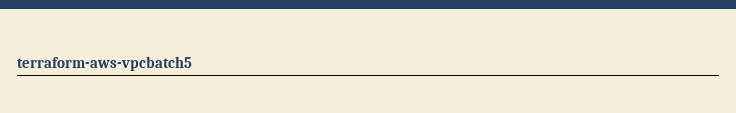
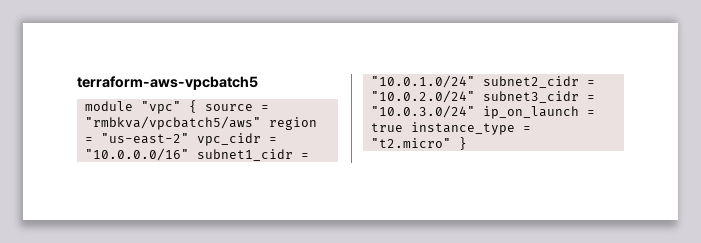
+ module "vpc" { source = "rmbkva/vpcbatch5/aws" region = "us-east-2" vpc_cidr = "10.0.0.0/16" subnet1_cidr = "10.0.1.0/24" subnet2_cidr = "10.0.2.0/24" subnet3_cidr = "10.0.3.0/24" ip_on_launch = true instance_type = "t2.micro" }

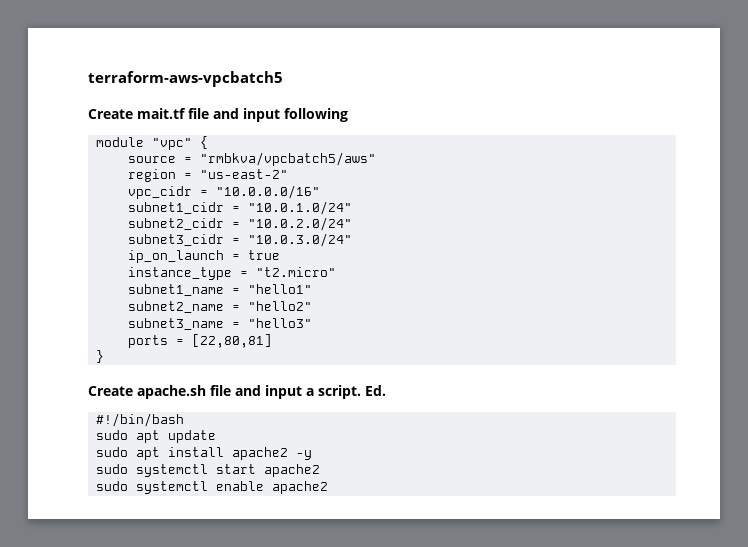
+ Create mait.tf file and input following
- module "vpc" { source = "rmbkva/vpcbatch5/aws" region = "us-east-2" vpc_cidr = "10.0.0.0/16" subnet1_cidr = "10.0.1.0/24" subnet2_cidr = "10.0.2.0/24" subnet3_cidr = "10.0.3.0/24" ip_on_launch = true instance_type = "t2.micro" }
+ module "vpc" {
+ source = "rmbkva/vpcbatch5/aws"
+ region = "us-east-2"
+ vpc_cidr = "10.0.0.0/16"
+ subnet1_cidr = "10.0.1.0/24"
+ subnet2_cidr = "10.0.2.0/24"
+ subnet3_cidr = "10.0.3.0/24"
+ ip_on_launch = true
+ instance_type = "t2.micro"
+ subnet1_name = "hello1"
+ subnet2_name = "hello2"
+ subnet3_name = "hello3"
+ ports = [22,80,81]
+ }
+ Create apache.sh file and input a script. Ed.
+ #!/bin/bash
+ sudo apt update
+ sudo apt install apache2 -y
+ sudo systemctl start apache2
+ sudo systemctl enable apache2

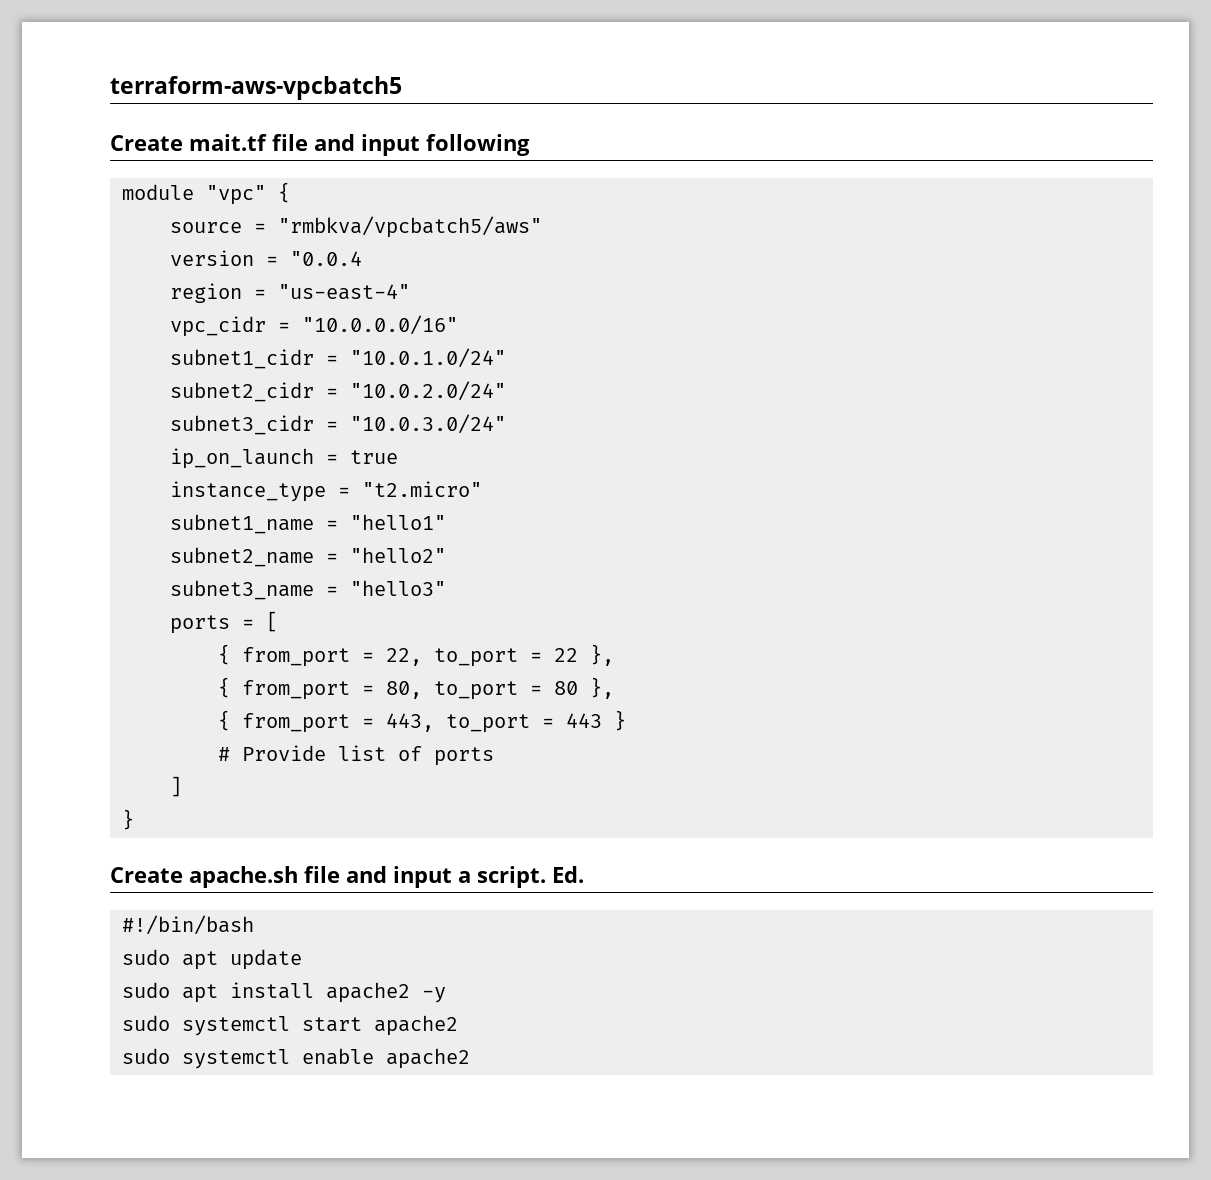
+ version = "0.0.4
- region = "us-east-2"
+ region = "us-east-4"
- ports = [22,80,81]
+ ports = [
+ { from_port = 22, to_port = 22 },
+ { from_port = 80, to_port = 80 },
+ { from_port = 443, to_port = 443 }
+ # Provide list of ports
+ ]

